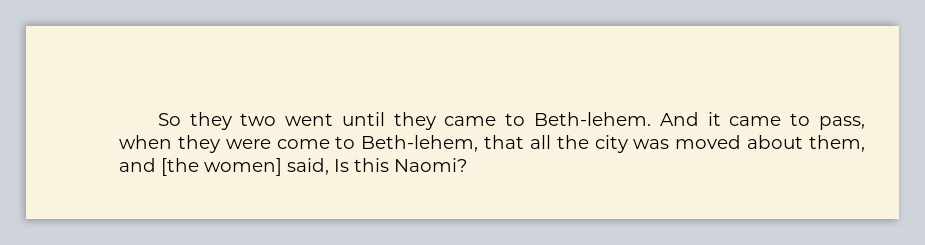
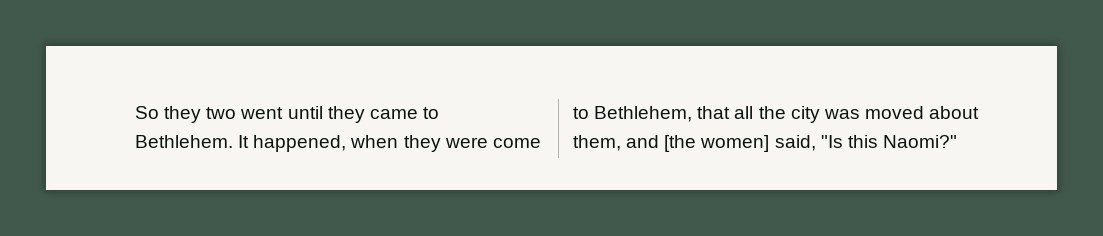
- So they two went until they came to Beth-lehem. And it came to pass, when they were come to Beth-lehem, that all the city was moved about them, and [the women] said, Is this Naomi?
+ So they two went until they came to Bethlehem. It happened, when they were come to Bethlehem, that all the city was moved about them, and [the women] said, "Is this Naomi?"

